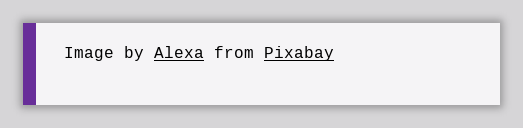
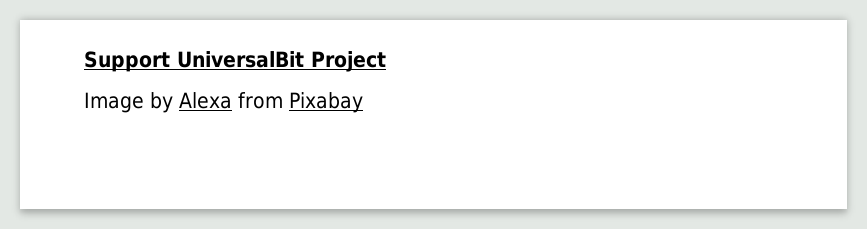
+ Support UniversalBit Project

